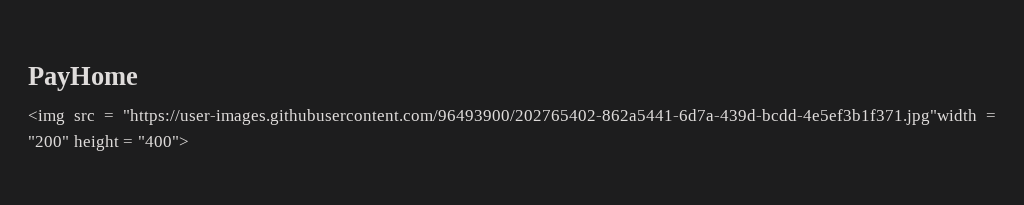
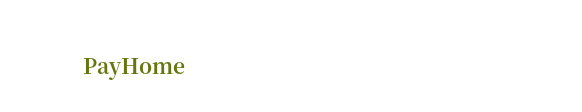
- <img src = "https://user-images.githubusercontent.com/96493900/202765402-862a5441-6d7a-439d-bcdd-4e5ef3b1f371.jpg"width = "200" height = "400">

